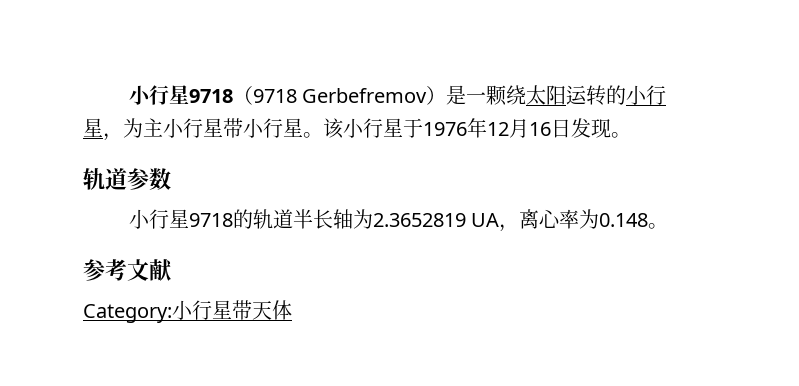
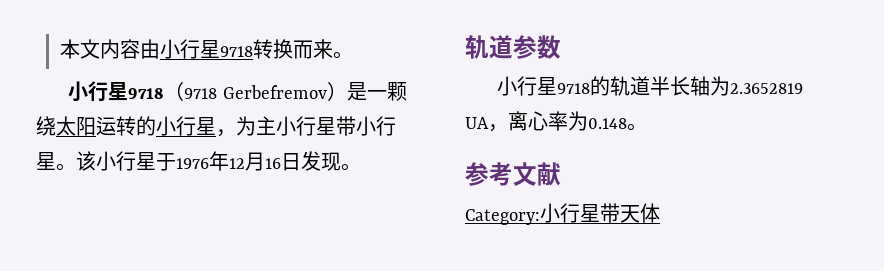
+ 本文内容由小行星9718转换而来。

